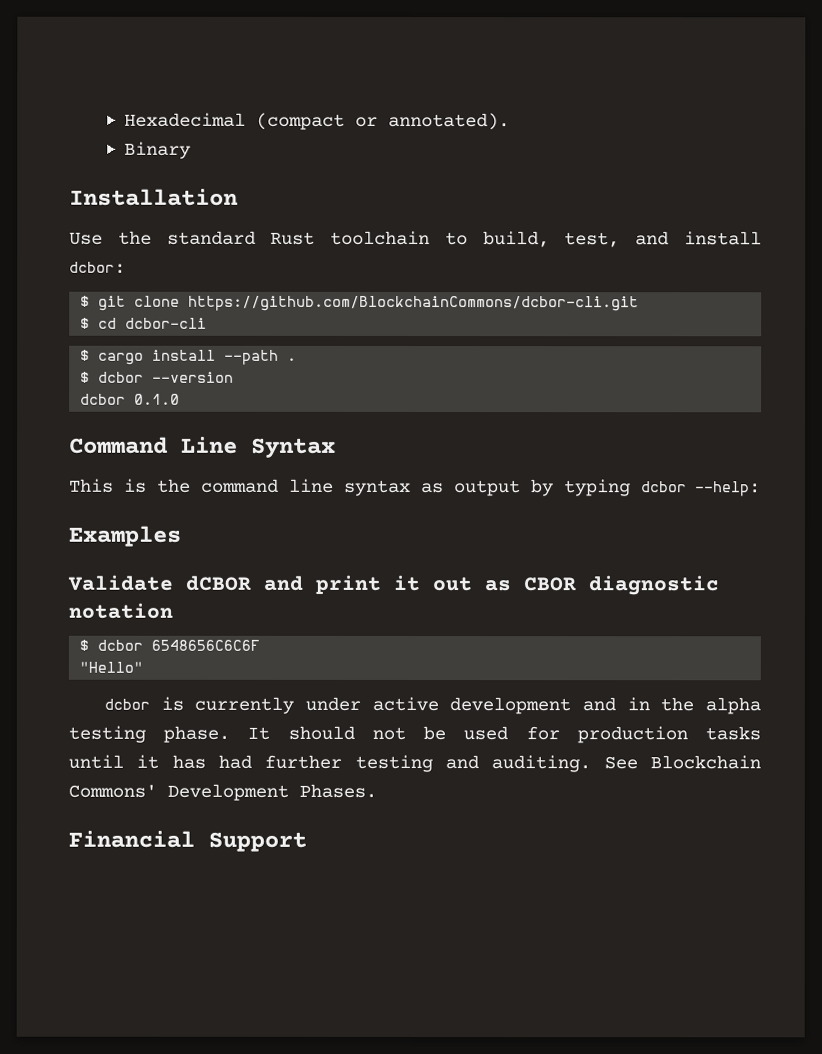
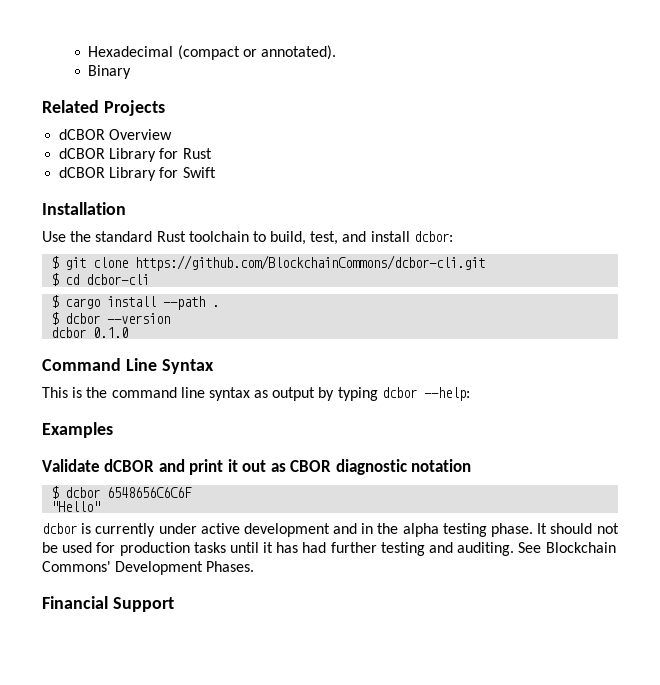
+ Related Projects
+ dCBOR Overview
+ dCBOR Library for Rust
+ dCBOR Library for Swift

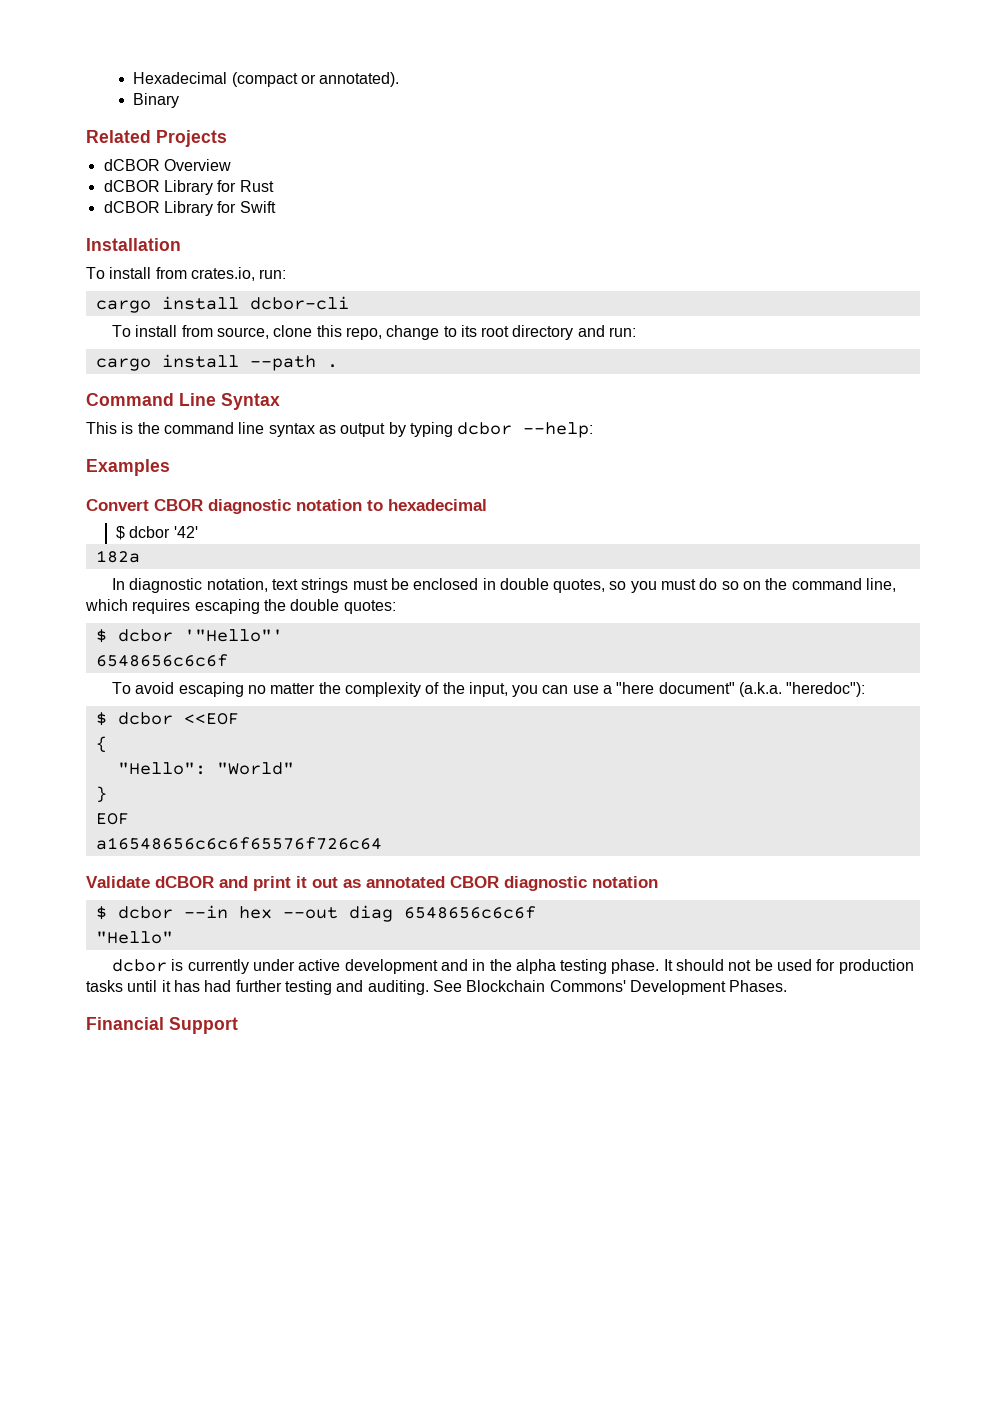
- Use the standard Rust toolchain to build, test, and install dcbor:
- $ git clone https://github.com/BlockchainCommons/dcbor-cli.git
- $ cd dcbor-cli
- $ cargo install --path .
+ To install from crates.io, run:
+ cargo install dcbor-cli
+ To install from source, clone this repo, change to its root directory and run:
+ cargo install --path .
- $ dcbor --version
- dcbor 0.1.0
+ Convert CBOR diagnostic notation to hexadecimal
+ $ dcbor '42'
+ 182a
+ In diagnostic notation, text strings must be enclosed in double quotes, so you must do so on the command line, which requires escaping the double quotes:
+ $ dcbor '"Hello"'
+ 6548656c6c6f
+ To avoid escaping no matter the complexity of the input, you can use a "here document" (a.k.a. "heredoc"):
+ $ dcbor <<EOF
+ {
+ "Hello": "World"
+ }
+ EOF
+ a16548656c6c6f65576f726c64
- Validate dCBOR and print it out as CBOR diagnostic notation
+ Validate dCBOR and print it out as annotated CBOR diagnostic notation
- $ dcbor 6548656C6C6F
+ $ dcbor --in hex --out diag 6548656c6c6f

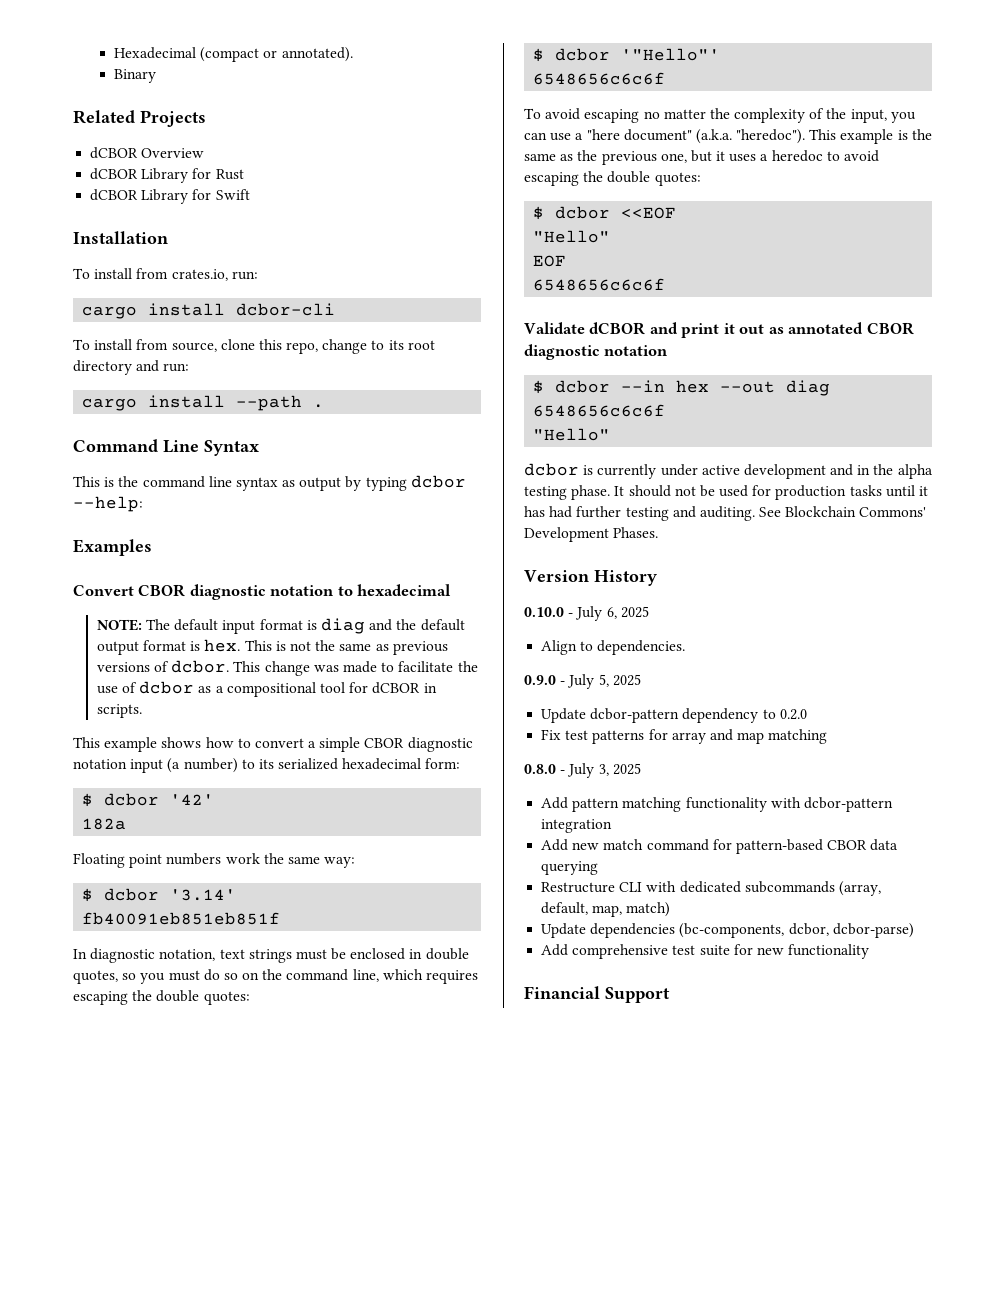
+ NOTE: The default input format is diag and the default output format is hex. This is not the same as previous versions of dcbor. This change was made to facilitate the use of dcbor as a compositional tool for dCBOR in scripts.
+ This example shows how to convert a simple CBOR diagnostic notation input (a number) to its serialized hexadecimal form:
  $ dcbor '42'
  182a
+ Floating point numbers work the same way:
+ $ dcbor '3.14'
+ fb40091eb851eb851f
- To avoid escaping no matter the complexity of the input, you can use a "here document" (a.k.a. "heredoc"):
+ To avoid escaping no matter the complexity of the input, you can use a "here document" (a.k.a. "heredoc"). This example is the same as the previous one, but it uses a heredoc to avoid escaping the double quotes:
  $ dcbor <<EOF
- {
- "Hello": "World"
- }
+ "Hello"
  EOF
- a16548656c6c6f65576f726c64
+ 6548656c6c6f
+ Version History
+ 0.10.0 - July 6, 2025
+ Align to dependencies.
+ 0.9.0 - July 5, 2025
+ Update dcbor-pattern dependency to 0.2.0
+ Fix test patterns for array and map matching
+ 0.8.0 - July 3, 2025
+ Add pattern matching functionality with dcbor-pattern integration
+ Add new match command for pattern-based CBOR data querying
+ Restructure CLI with dedicated subcommands (array, default, map, match)
+ Update dependencies (bc-components, dcbor, dcbor-parse)
+ Add comprehensive test suite for new functionality

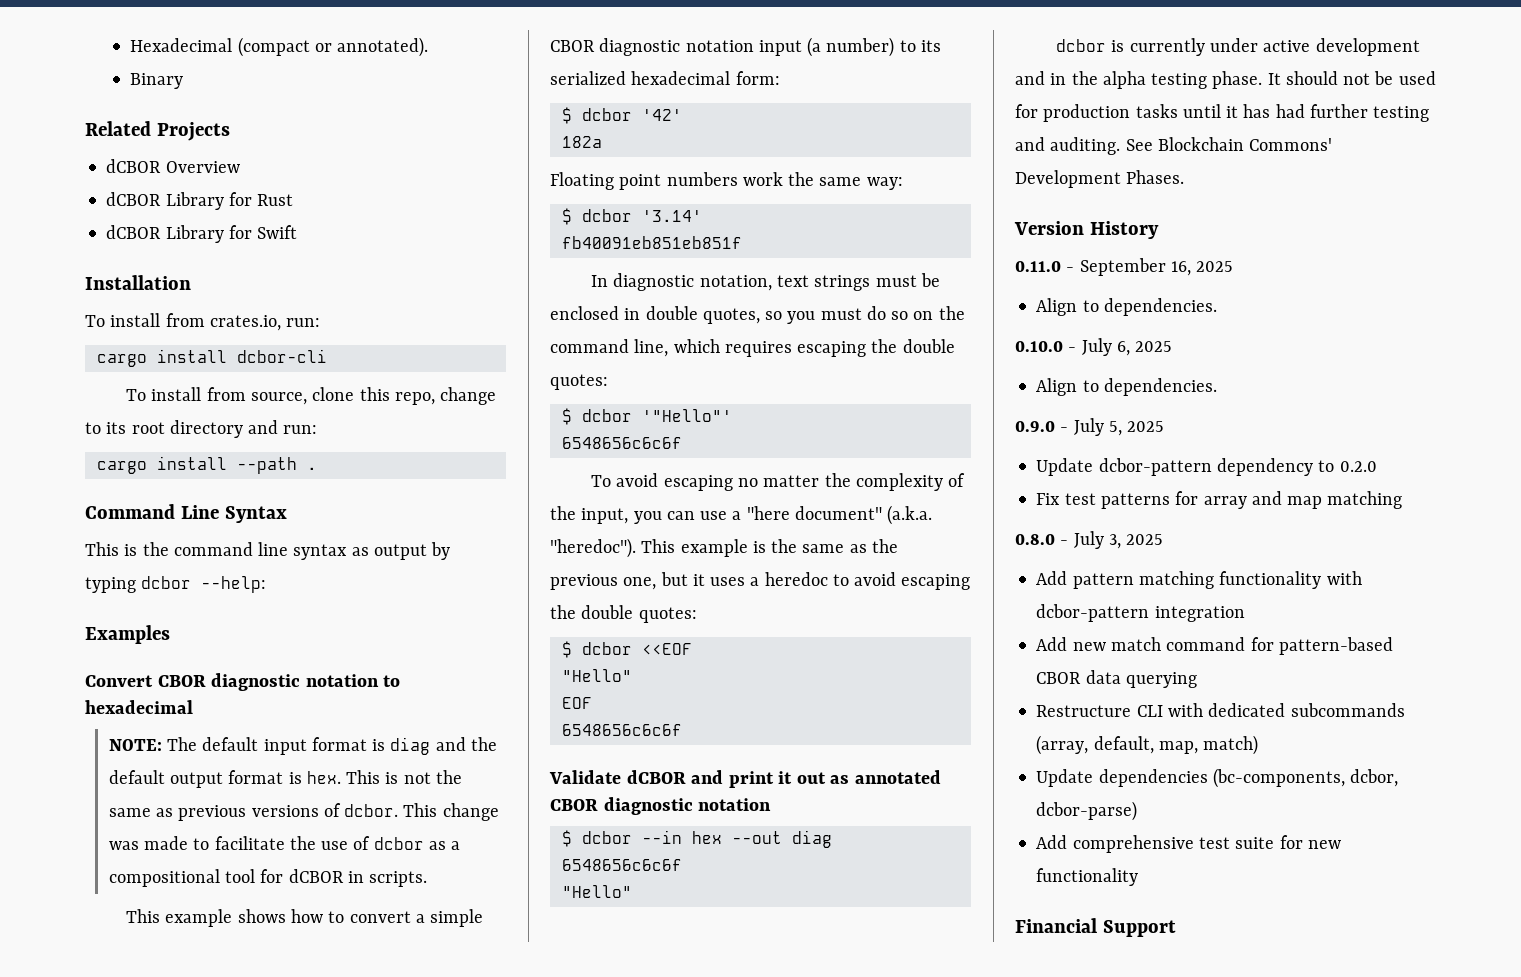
+ 0.11.0 - September 16, 2025
+ Align to dependencies.

